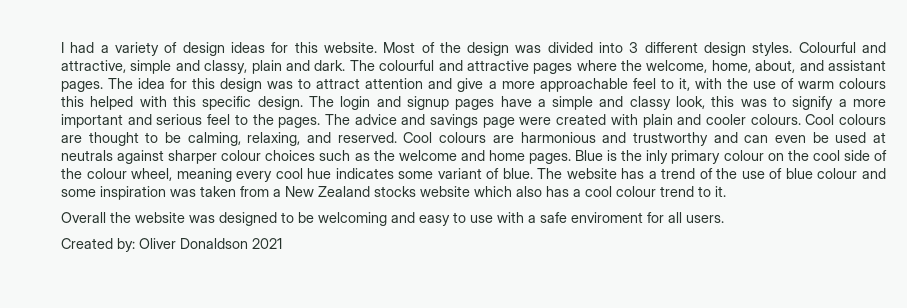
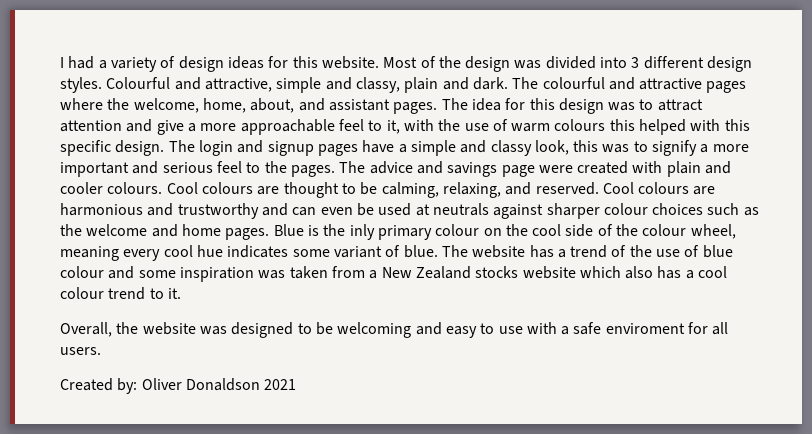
- Overall the website was designed to be welcoming and easy to use with a safe enviroment for all users.
+ Overall, the website was designed to be welcoming and easy to use with a safe enviroment for all users.

